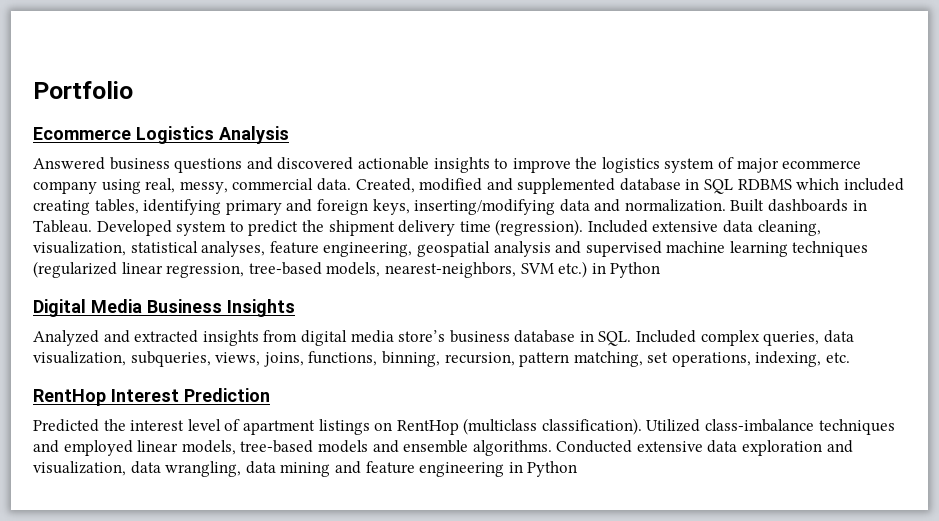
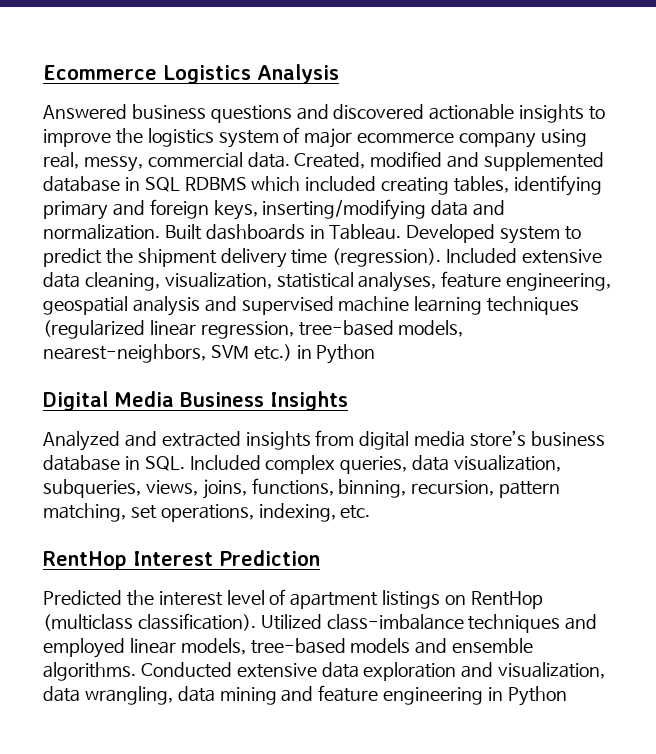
- Portfolio

